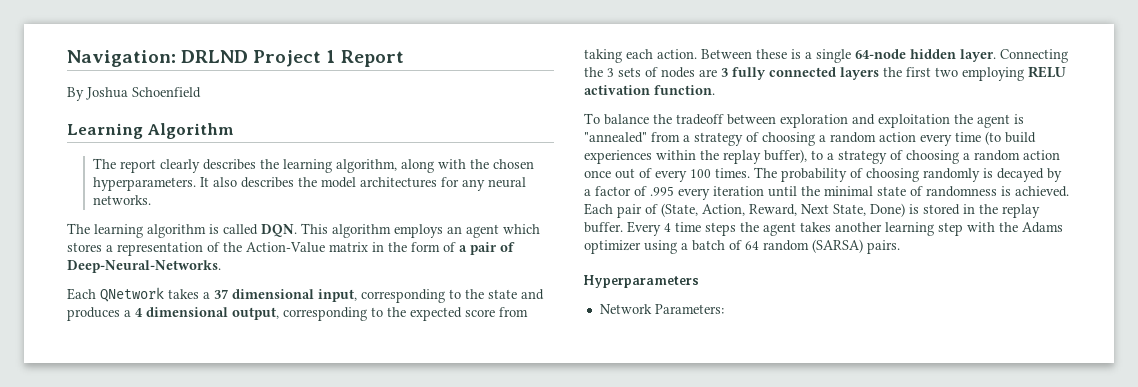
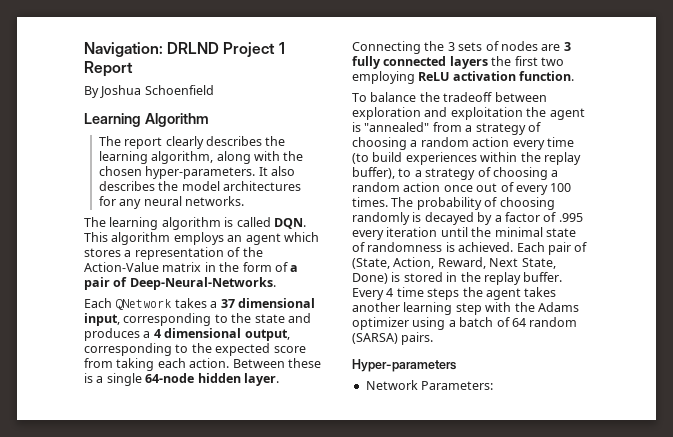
- The report clearly describes the learning algorithm, along with the chosen hyperparameters.
+ The report clearly describes the learning algorithm, along with the chosen hyper-parameters.
- Connecting the 3 sets of nodes are 3 fully connected layers the first two employing RELU activation function.
+ Connecting the 3 sets of nodes are 3 fully connected layers the first two employing ReLU activation function.
- Hyperparameters
+ Hyper-parameters

